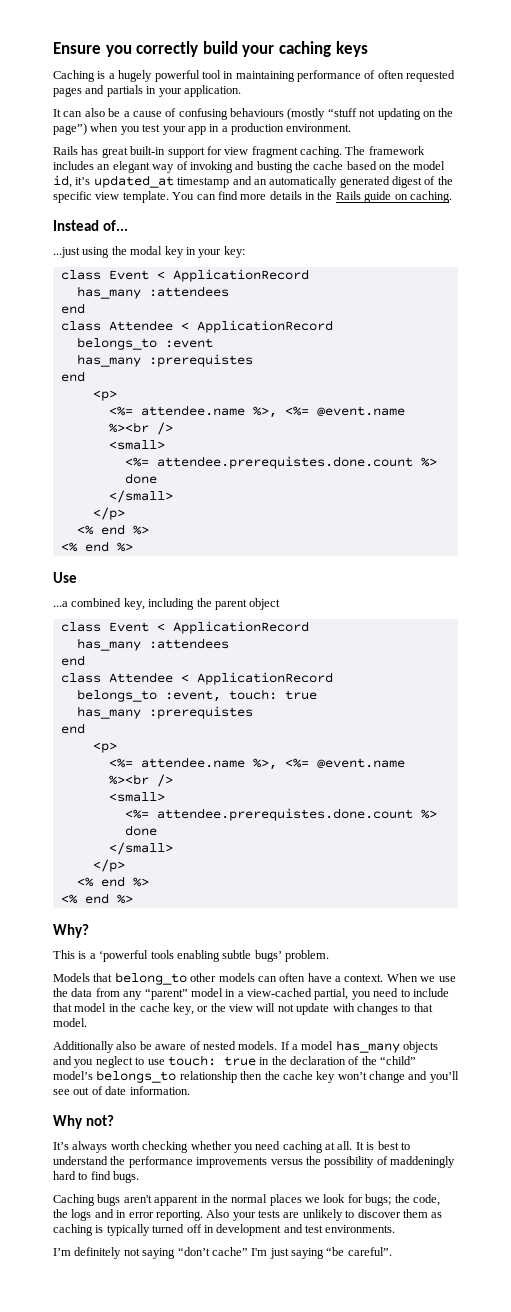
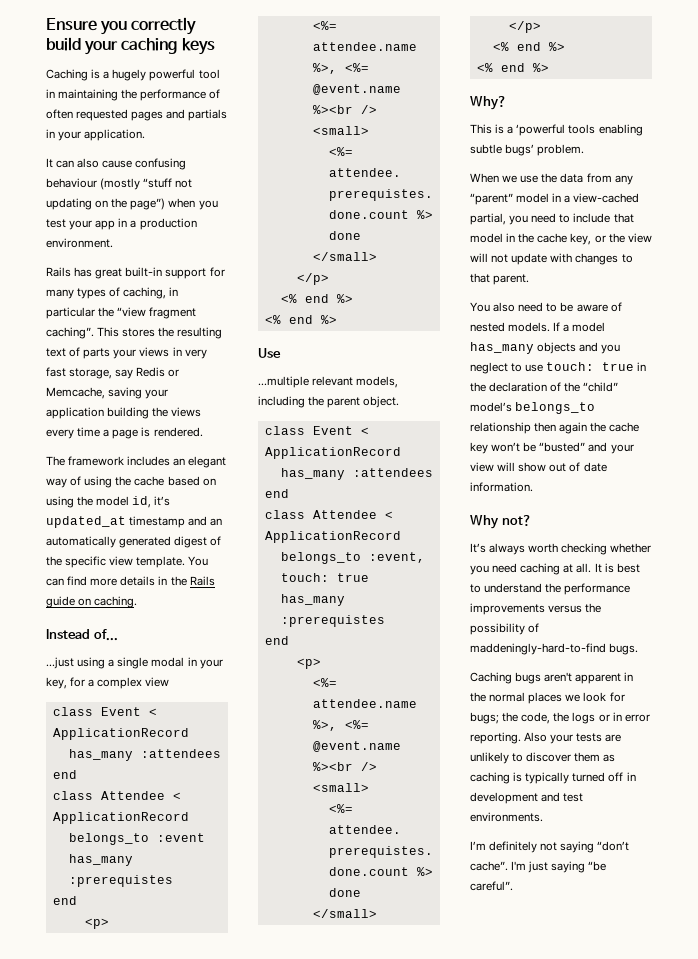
- Caching is a hugely powerful tool in maintaining performance of often requested pages and partials in your application.
+ Caching is a hugely powerful tool in maintaining the performance of often requested pages and partials in your application.
- It can also be a cause of confusing behaviours (mostly “stuff not updating on the page”) when you test your app in a production environment.
+ It can also cause confusing behaviour (mostly “stuff not updating on the page”) when you test your app in a production environment.
- Rails has great built-in support for view fragment caching. The framework includes an elegant way of invoking and busting the cache based on the model id, it’s updated_at timestamp and an automatically generated digest of the specific view template.
+ Rails has great built-in support for many types of caching, in particular the “view fragment caching”. This stores the resulting text of parts your views in very fast storage, say Redis or Memcache, saving your application building the views every time a page is rendered.
+ The framework includes an elegant way of using the cache based on using the model id, it’s updated_at timestamp and an automatically generated digest of the specific view template.
- ...just using the modal key in your key:
+ ...just using a single modal in your key, for a complex view
- ...a combined key, including the parent object
+ ...multiple relevant models, including the parent object.
- Models that belong_to other models can often have a context. When we use the data from any “parent” model in a view-cached partial, you need to include that model in the cache key, or the view will not update with changes to that model.
- Additionally also be aware of nested models.
+ When we use the data from any “parent” model in a view-cached partial, you need to include that model in the cache key, or the view will not update with changes to that parent.
+ You also need to be aware of nested models.
- If a model has_many objects and you neglect to use touch: true in the declaration of the “child” model’s belongs_to relationship then the cache key won’t change and you’ll see out of date information.
+ If a model has_many objects and you neglect to use touch: true in the declaration of the “child” model’s belongs_to relationship then again the cache key won’t be “busted” and your view will show out of date information.
- It is best to understand the performance improvements versus the possibility of maddeningly hard to find bugs.
+ It is best to understand the performance improvements versus the possibility of maddeningly-hard-to-find bugs.
- Caching bugs aren't apparent in the normal places we look for bugs; the code, the logs and in error reporting.
+ Caching bugs aren't apparent in the normal places we look for bugs; the code, the logs or in error reporting.
- I’m definitely not saying “don’t cache” I'm just saying “be careful”.
+ I’m definitely not saying “don’t cache”. I'm just saying “be careful”.

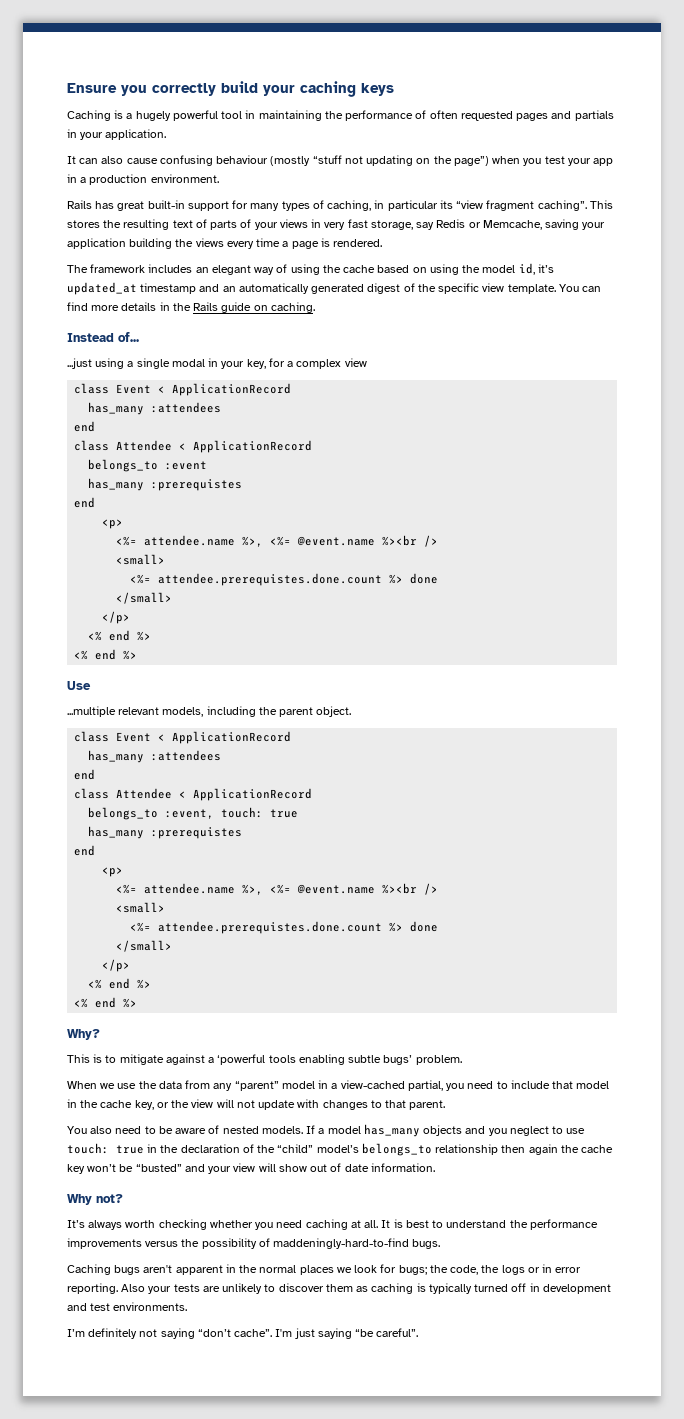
- Rails has great built-in support for many types of caching, in particular the “view fragment caching”.
+ Rails has great built-in support for many types of caching, in particular its “view fragment caching”.
- This stores the resulting text of parts your views in very fast storage, say Redis or Memcache, saving your application building the views every time a page is rendered.
+ This stores the resulting text of parts of your views in very fast storage, say Redis or Memcache, saving your application building the views every time a page is rendered.
- This is a ‘powerful tools enabling subtle bugs’ problem.
+ This is to mitigate against a ‘powerful tools enabling subtle bugs’ problem.

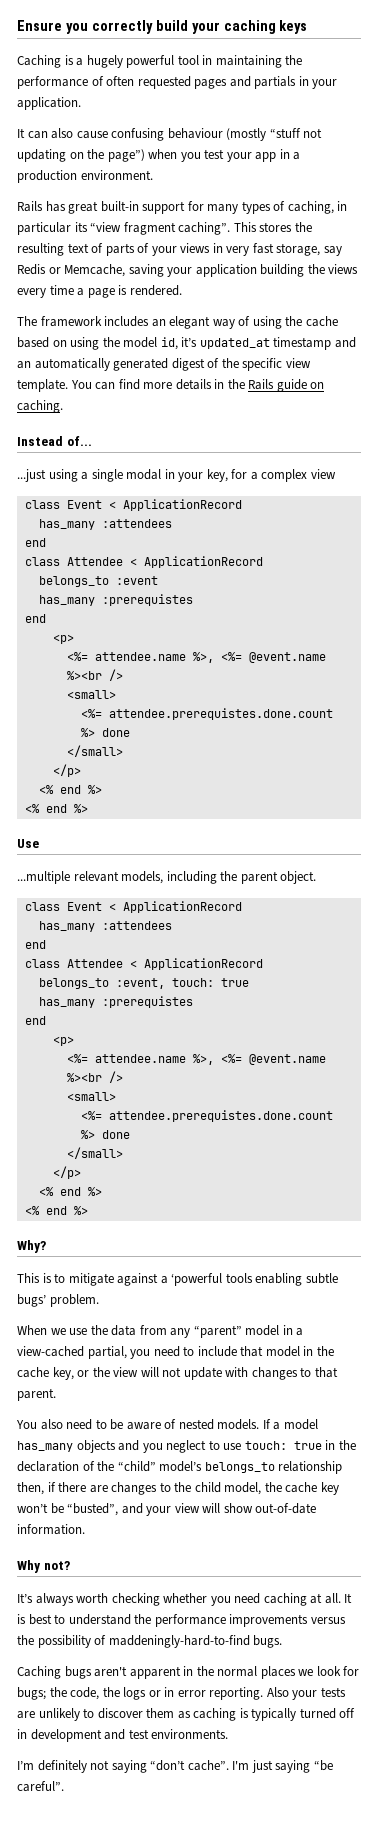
- If a model has_many objects and you neglect to use touch: true in the declaration of the “child” model’s belongs_to relationship then again the cache key won’t be “busted” and your view will show out of date information.
+ If a model has_many objects and you neglect to use touch: true in the declaration of the “child” model’s belongs_to relationship then, if there are changes to the child model, the cache key won’t be “busted”, and your view will show out-of-date information.

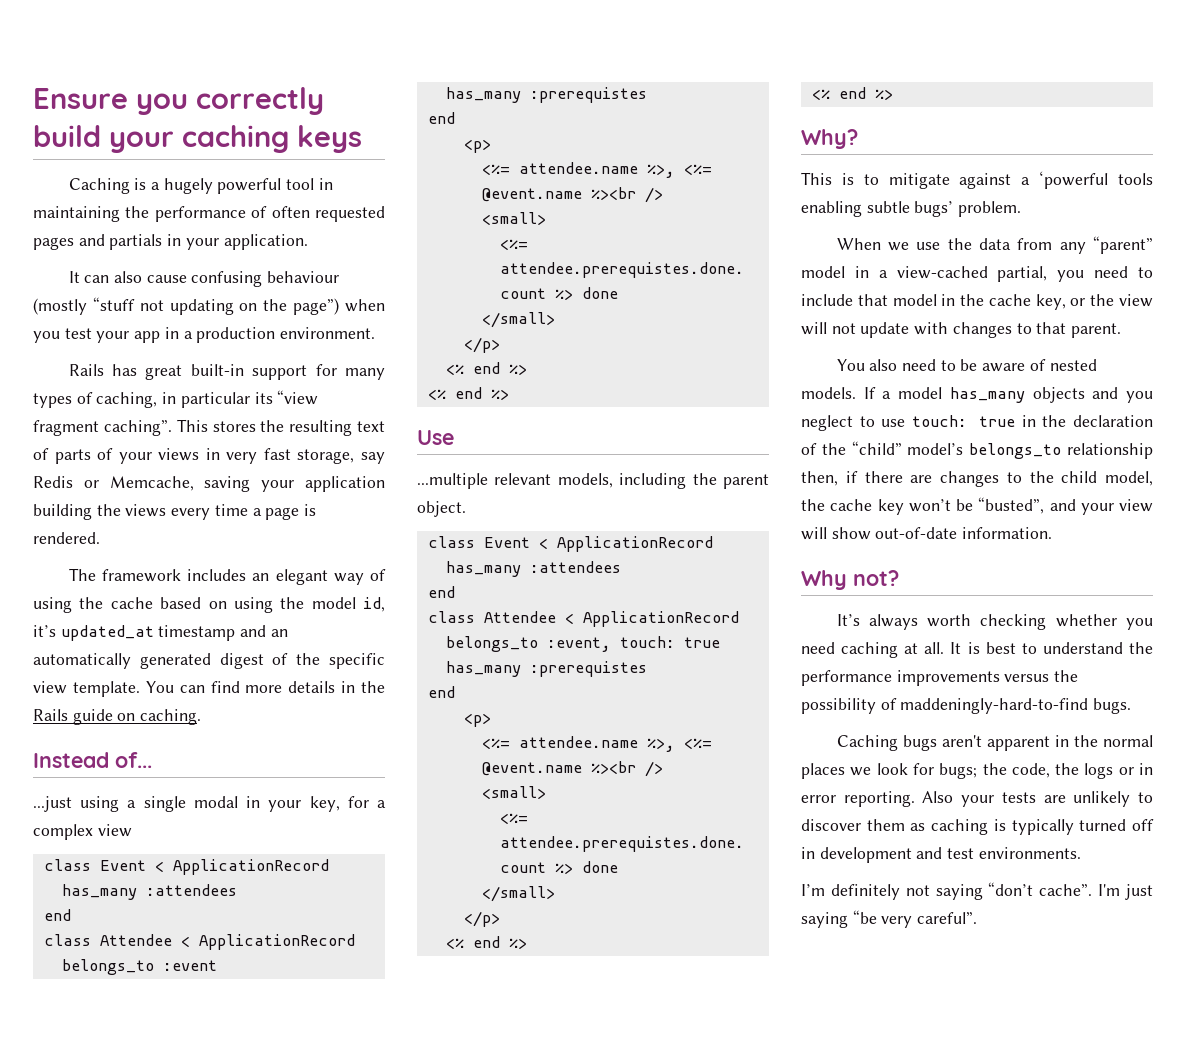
- I'm just saying “be careful”.
+ I'm just saying “be very careful”.

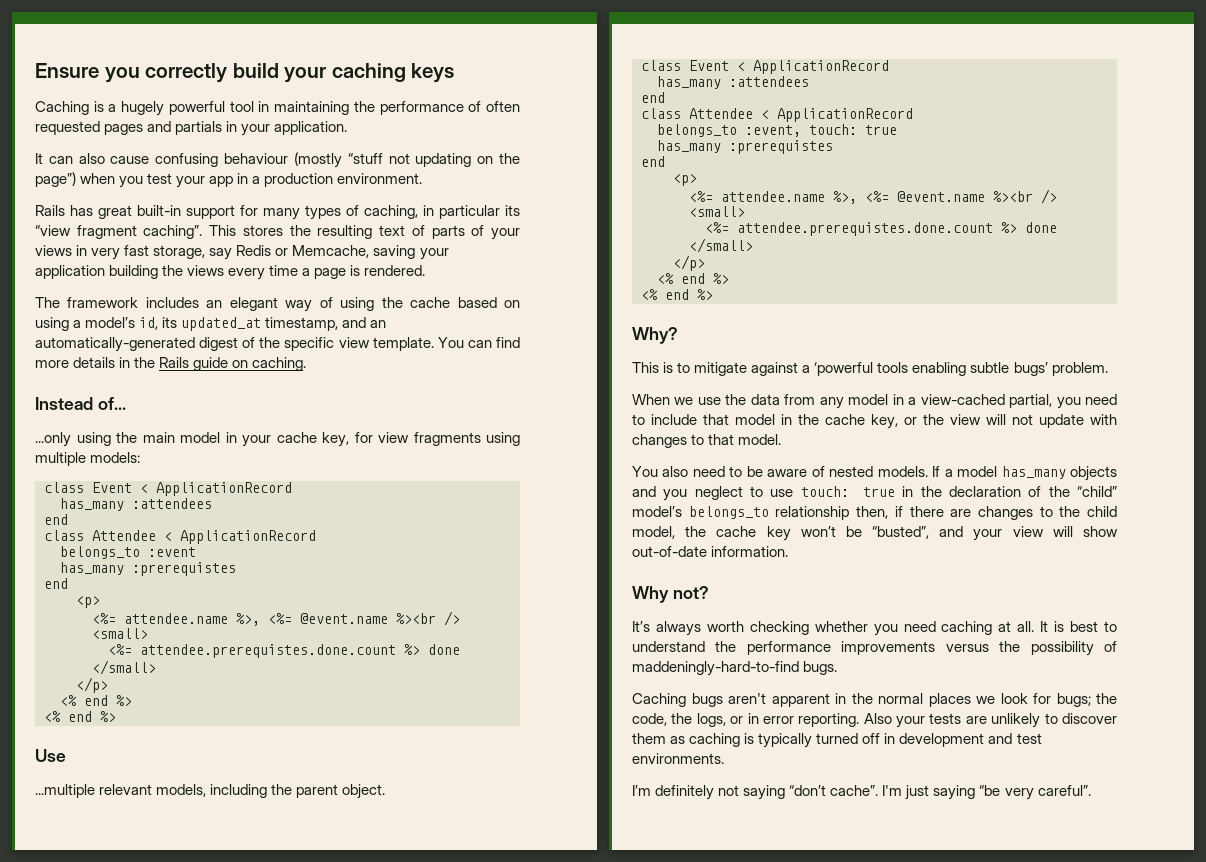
- The framework includes an elegant way of using the cache based on using the model id, it’s updated_at timestamp and an automatically generated digest of the specific view template.
+ The framework includes an elegant way of using the cache based on using a model’s id, its updated_at timestamp, and an automatically-generated digest of the specific view template.
- ...just using a single modal in your key, for a complex view
+ ...only using the main model in your cache key, for view fragments using multiple models:
- When we use the data from any “parent” model in a view-cached partial, you need to include that model in the cache key, or the view will not update with changes to that parent.
+ When we use the data from any model in a view-cached partial, you need to include that model in the cache key, or the view will not update with changes to that model.
- Caching bugs aren't apparent in the normal places we look for bugs; the code, the logs or in error reporting.
+ Caching bugs aren't apparent in the normal places we look for bugs; the code, the logs, or in error reporting.

